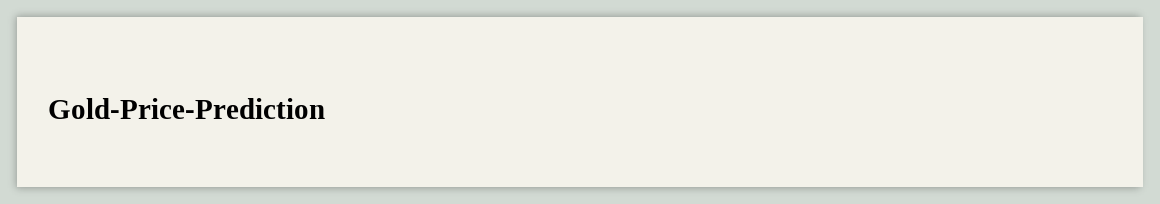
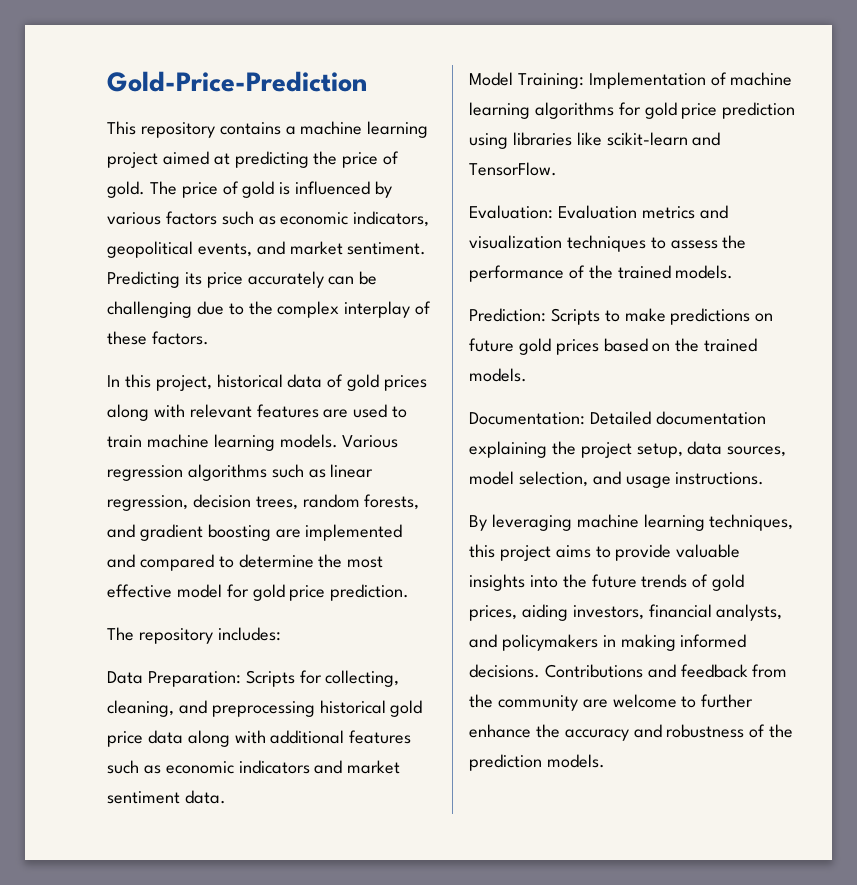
+ This repository contains a machine learning project aimed at predicting the price of gold. The price of gold is influenced by various factors such as economic indicators, geopolitical events, and market sentiment. Predicting its price accurately can be challenging due to the complex interplay of these factors.
+ In this project, historical data of gold prices along with relevant features are used to train machine learning models. Various regression algorithms such as linear regression, decision trees, random forests, and gradient boosting are implemented and compared to determine the most effective model for gold price prediction.
+ The repository includes:
+ Data Preparation: Scripts for collecting, cleaning, and preprocessing historical gold price data along with additional features such as economic indicators and market sentiment data.
+ Model Training: Implementation of machine learning algorithms for gold price prediction using libraries like scikit-learn and TensorFlow.
+ Evaluation: Evaluation metrics and visualization techniques to assess the performance of the trained models.
+ Prediction: Scripts to make predictions on future gold prices based on the trained models.
+ Documentation: Detailed documentation explaining the project setup, data sources, model selection, and usage instructions.
+ By leveraging machine learning techniques, this project aims to provide valuable insights into the future trends of gold prices, aiding investors, financial analysts, and policymakers in making informed decisions. Contributions and feedback from the community are welcome to further enhance the accuracy and robustness of the prediction models.

